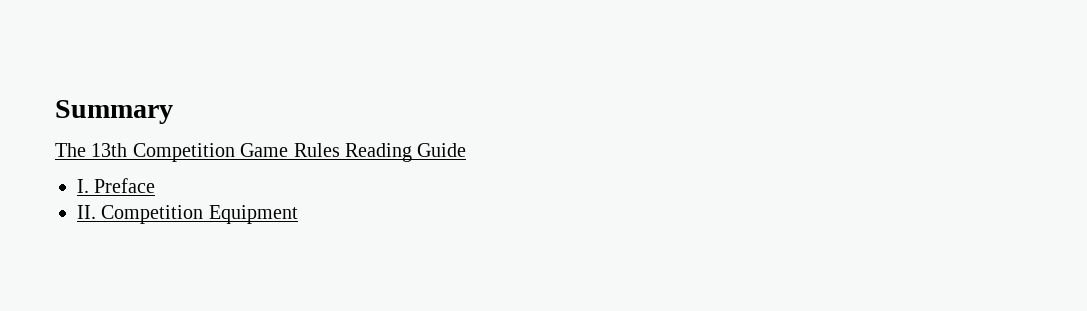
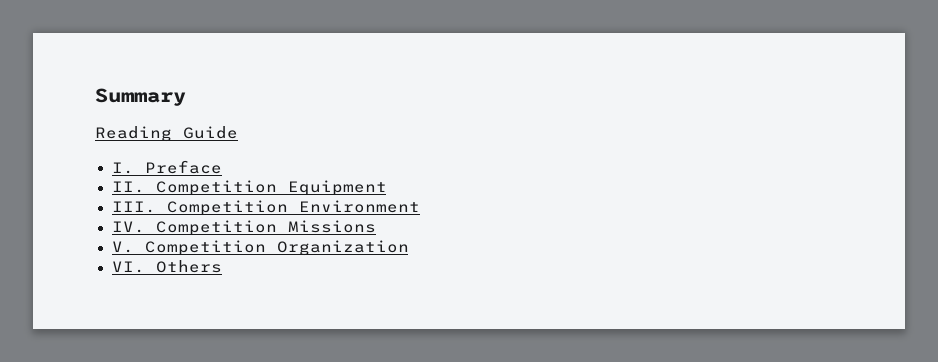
- The 13th Competition Game Rules Reading Guide
+ Reading Guide
+ III. Competition Environment
+ IV. Competition Missions
+ V. Competition Organization
+ VI. Others

